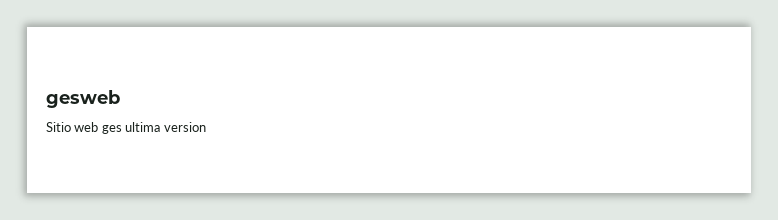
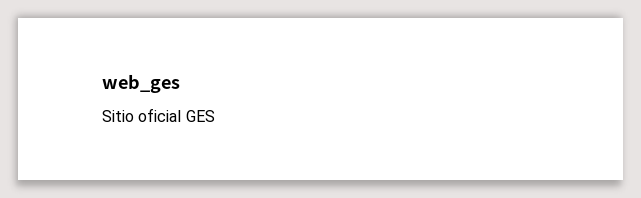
- gesweb
+ web_ges
- Sitio web ges ultima version
+ Sitio oficial GES

